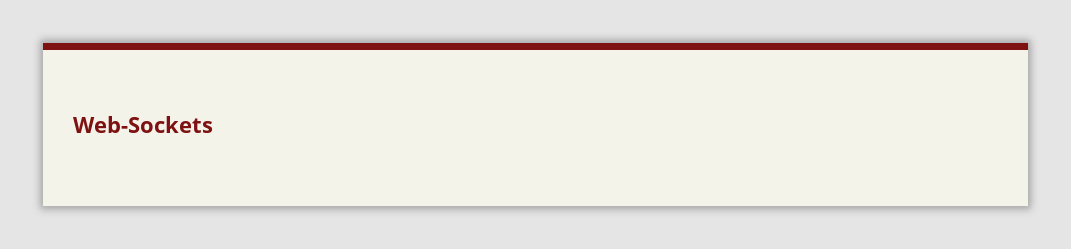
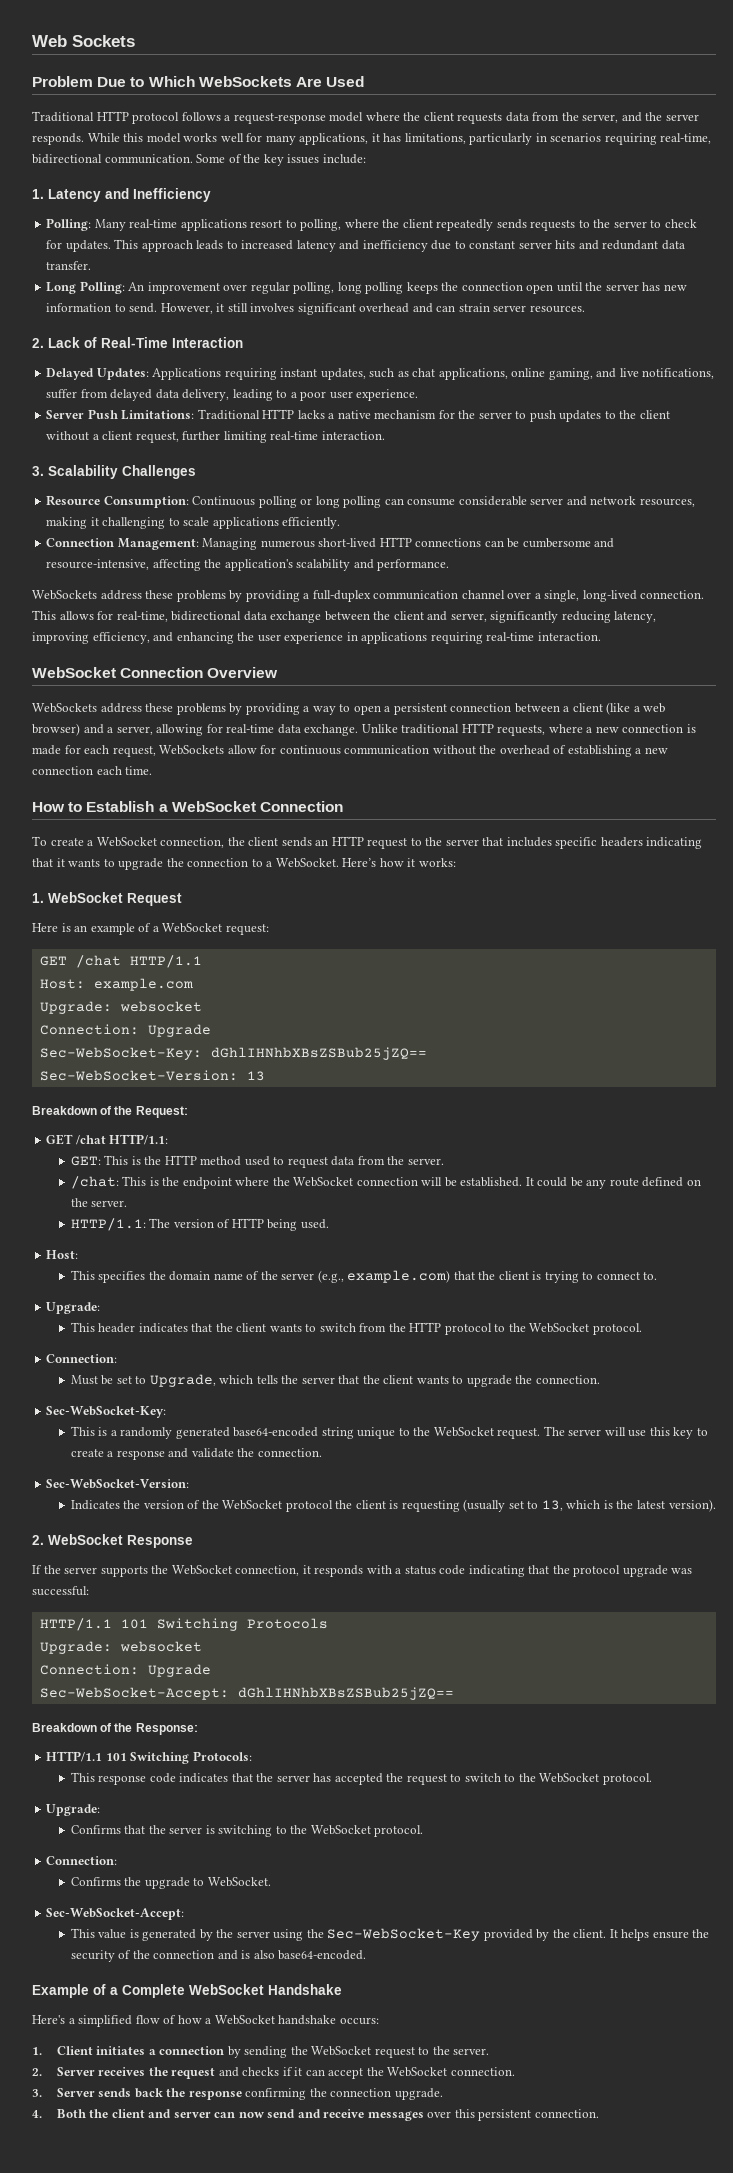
- Web-Sockets
+ Web Sockets
+ Problem Due to Which WebSockets Are Used
+ Traditional HTTP protocol follows a request-response model where the client requests data from the server, and the server responds. While this model works well for many applications, it has limitations, particularly in scenarios requiring real-time, bidirectional communication. Some of the key issues include:
+ 1. Latency and Inefficiency
+ Polling: Many real-time applications resort to polling, where the client repeatedly sends requests to the server to check for updates. This approach leads to increased latency and inefficiency due to constant server hits and redundant data transfer.
+ Long Polling: An improvement over regular polling, long polling keeps the connection open until the server has new information to send. However, it still involves significant overhead and can strain server resources.
+ 2. Lack of Real-Time Interaction
+ Delayed Updates: Applications requiring instant updates, such as chat applications, online gaming, and live notifications, suffer from delayed data delivery, leading to a poor user experience.
+ Server Push Limitations: Traditional HTTP lacks a native mechanism for the server to push updates to the client without a client request, further limiting real-time interaction.
+ 3. Scalability Challenges
+ Resource Consumption: Continuous polling or long polling can consume considerable server and network resources, making it challenging to scale applications efficiently.
+ Connection Management: Managing numerous short-lived HTTP connections can be cumbersome and resource-intensive, affecting the application's scalability and performance.
+ WebSockets address these problems by providing a full-duplex communication channel over a single, long-lived connection. This allows for real-time, bidirectional data exchange between the client and server, significantly reducing latency, improving efficiency, and enhancing the user experience in applications requiring real-time interaction.
+ WebSocket Connection Overview
+ WebSockets address these problems by providing a way to open a persistent connection between a client (like a web browser) and a server, allowing for real-time data exchange. Unlike traditional HTTP requests, where a new connection is made for each request, WebSockets allow for continuous communication without the overhead of establishing a new connection each time.
+ How to Establish a WebSocket Connection
+ To create a WebSocket connection, the client sends an HTTP request to the server that includes specific headers indicating that it wants to upgrade the connection to a WebSocket. Here’s how it works:
+ 1. WebSocket Request
+ Here is an example of a WebSocket request:
+ GET /chat HTTP/1.1
+ Host: example.com
+ Upgrade: websocket
+ Connection: Upgrade
+ Sec-WebSocket-Key: dGhlIHNhbXBsZSBub25jZQ==
+ Sec-WebSocket-Version: 13
+ Breakdown of the Request:
+ GET /chat HTTP/1.1:
+ GET: This is the HTTP method used to request data from the server.
+ /chat: This is the endpoint where the WebSocket connection will be established. It could be any route defined on the server.
+ HTTP/1.1: The version of HTTP being used.
+ Host:
+ This specifies the domain name of the server (e.g., example.com) that the client is trying to connect to.
+ Upgrade:
+ This header indicates that the client wants to switch from the HTTP protocol to the WebSocket protocol.
+ Connection:
+ Must be set to Upgrade, which tells the server that the client wants to upgrade the connection.
+ Sec-WebSocket-Key:
+ This is a randomly generated base64-encoded string unique to the WebSocket request. The server will use this key to create a response and validate the connection.
+ Sec-WebSocket-Version:
+ Indicates the version of the WebSocket protocol the client is requesting (usually set to 13, which is the latest version).
+ 2. WebSocket Response
+ If the server supports the WebSocket connection, it responds with a status code indicating that the protocol upgrade was successful:
+ HTTP/1.1 101 Switching Protocols
+ Upgrade: websocket
+ Connection: Upgrade
+ Sec-WebSocket-Accept: dGhlIHNhbXBsZSBub25jZQ==
+ Breakdown of the Response:
+ HTTP/1.1 101 Switching Protocols:
+ This response code indicates that the server has accepted the request to switch to the WebSocket protocol.
+ Upgrade:
+ Confirms that the server is switching to the WebSocket protocol.
+ Connection:
+ Confirms the upgrade to WebSocket.
+ Sec-WebSocket-Accept:
+ This value is generated by the server using the Sec-WebSocket-Key provided by the client. It helps ensure the security of the connection and is also base64-encoded.
+ Example of a Complete WebSocket Handshake
+ Here's a simplified flow of how a WebSocket handshake occurs:
+ 1. Client initiates a connection by sending the WebSocket request to the server.
+ 2. Server receives the request and checks if it can accept the WebSocket connection.
+ 3. Server sends back the response confirming the connection upgrade.
+ 4. Both the client and server can now send and receive messages over this persistent connection.

